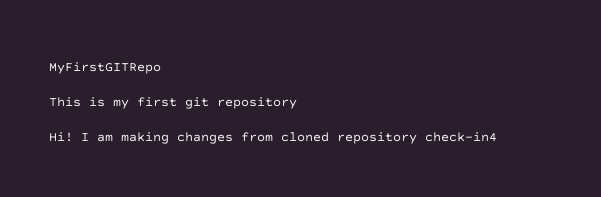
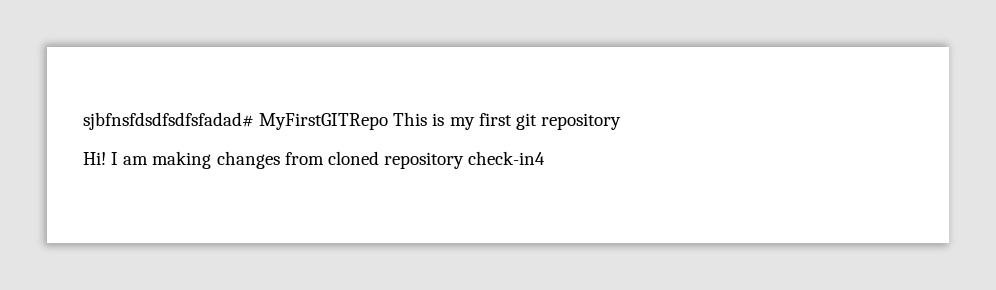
- MyFirstGITRepo
- This is my first git repository
+ sjbfnsfdsdfsdfsfadad# MyFirstGITRepo This is my first git repository

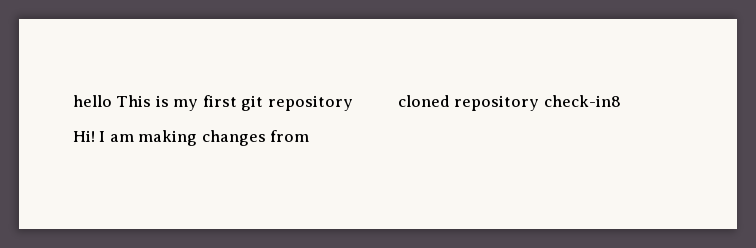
- sjbfnsfdsdfsdfsfadad# MyFirstGITRepo This is my first git repository
+ hello This is my first git repository
- I am making changes from cloned repository check-in4
+ I am making changes from cloned repository check-in8

